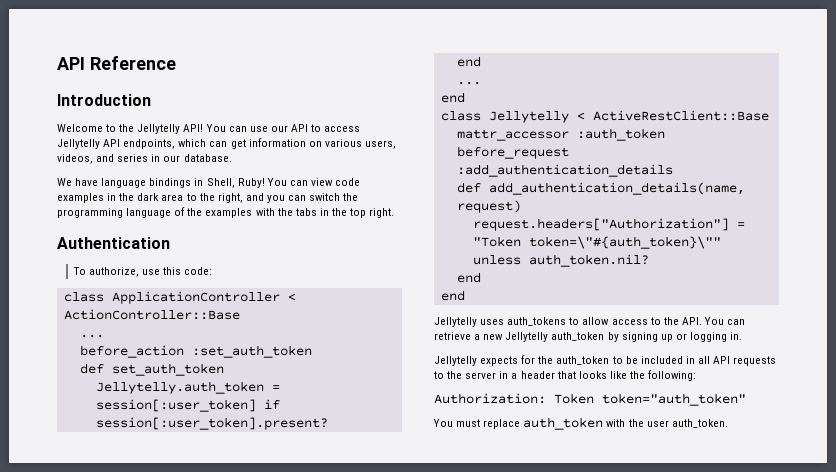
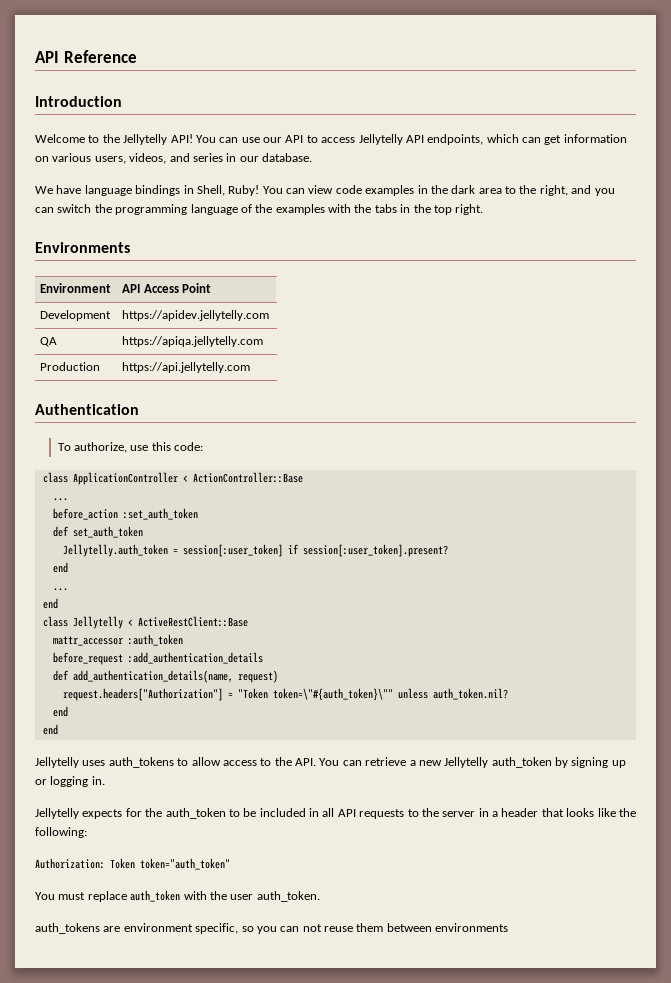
+ Environments
+ Environment | API Access Point
+ Development | https://apidev.jellytelly.com
+ QA | https://apiqa.jellytelly.com
+ Production | https://api.jellytelly.com
+ auth_tokens are environment specific, so you can not reuse them between environments

